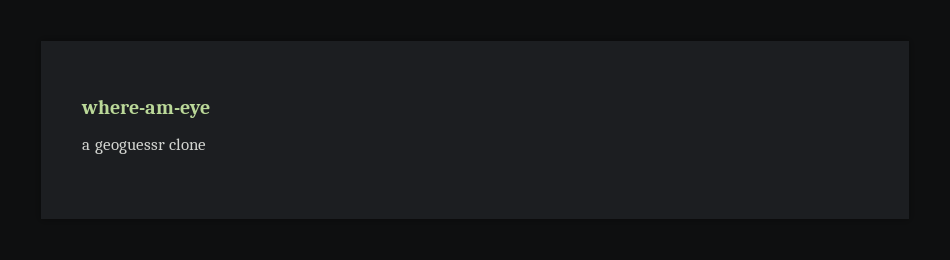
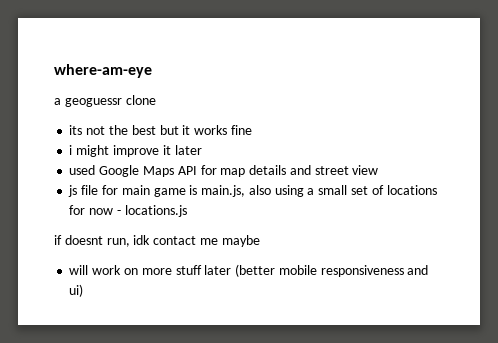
+ its not the best but it works fine
+ i might improve it later
+ used Google Maps API for map details and street view
+ js file for main game is main.js, also using a small set of locations for now - locations.js
+ if doesnt run, idk contact me maybe
+ will work on more stuff later (better mobile responsiveness and ui)

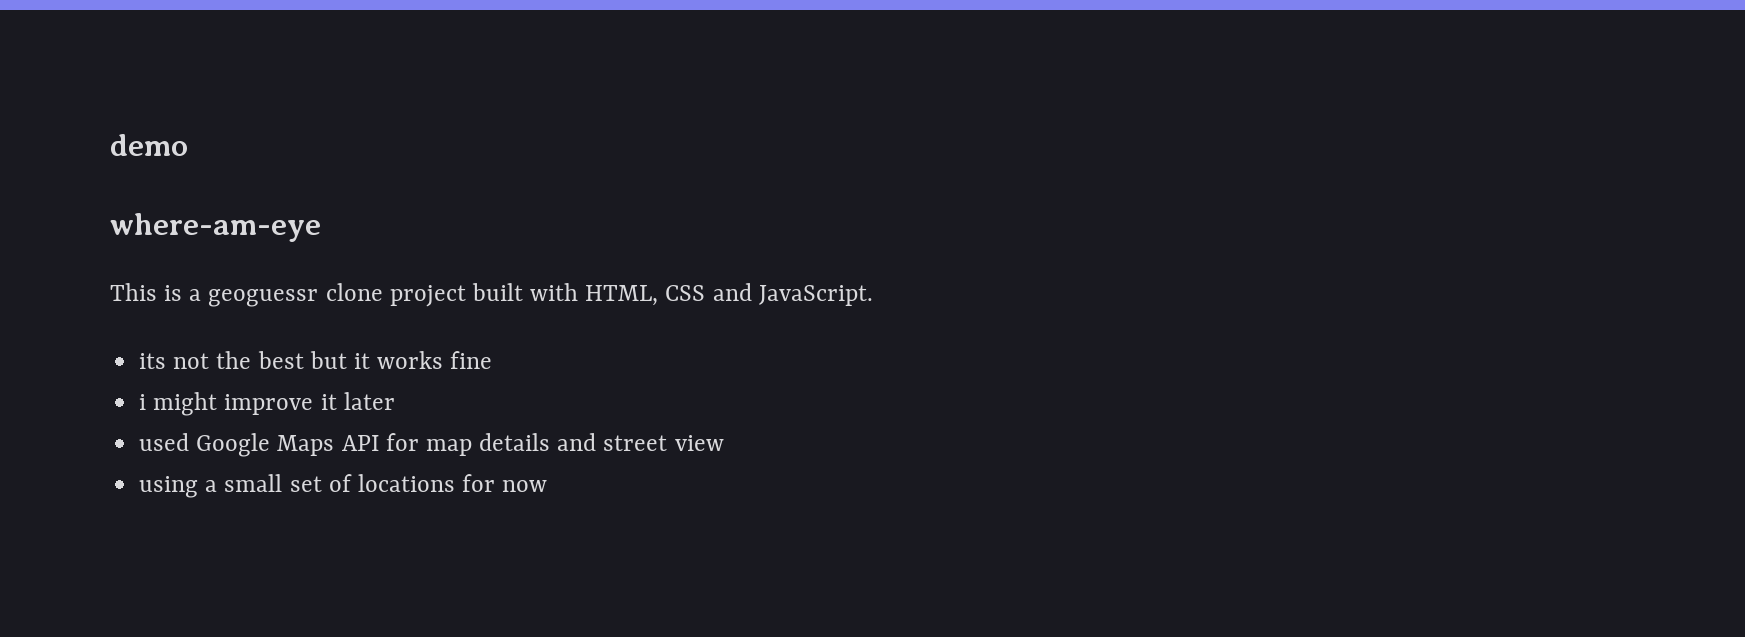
+ demo
- a geoguessr clone
+ This is a geoguessr clone project built with HTML, CSS and JavaScript.
- js file for main game is main.js, also using a small set of locations for now - locations.js
- if doesnt run, idk contact me maybe
- will work on more stuff later (better mobile responsiveness and ui)
+ using a small set of locations for now

